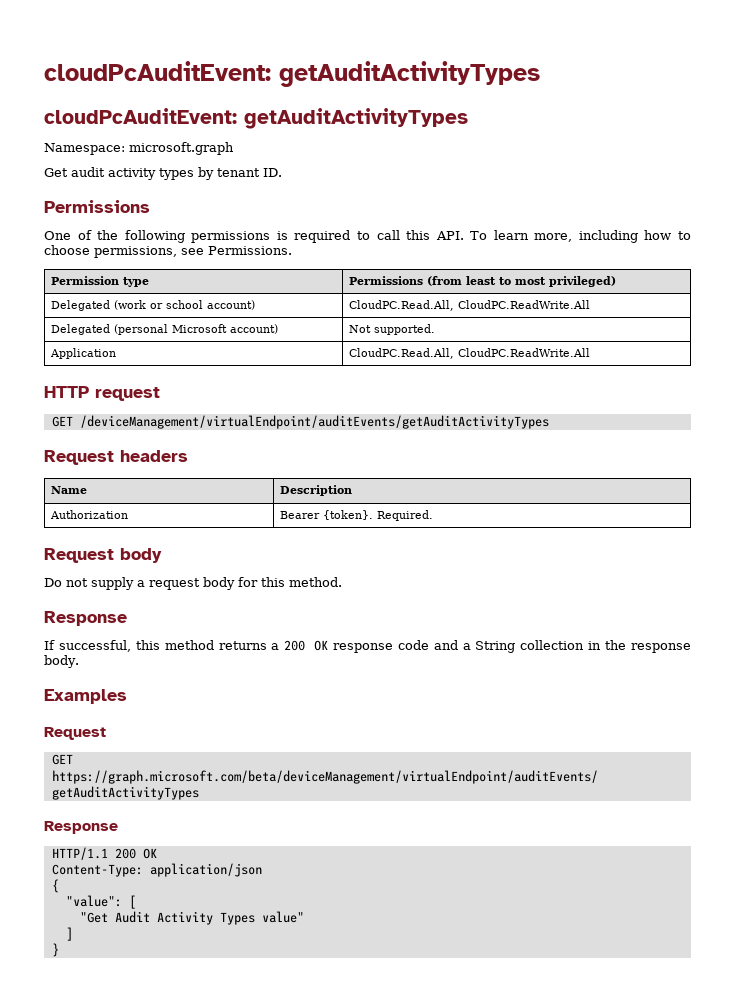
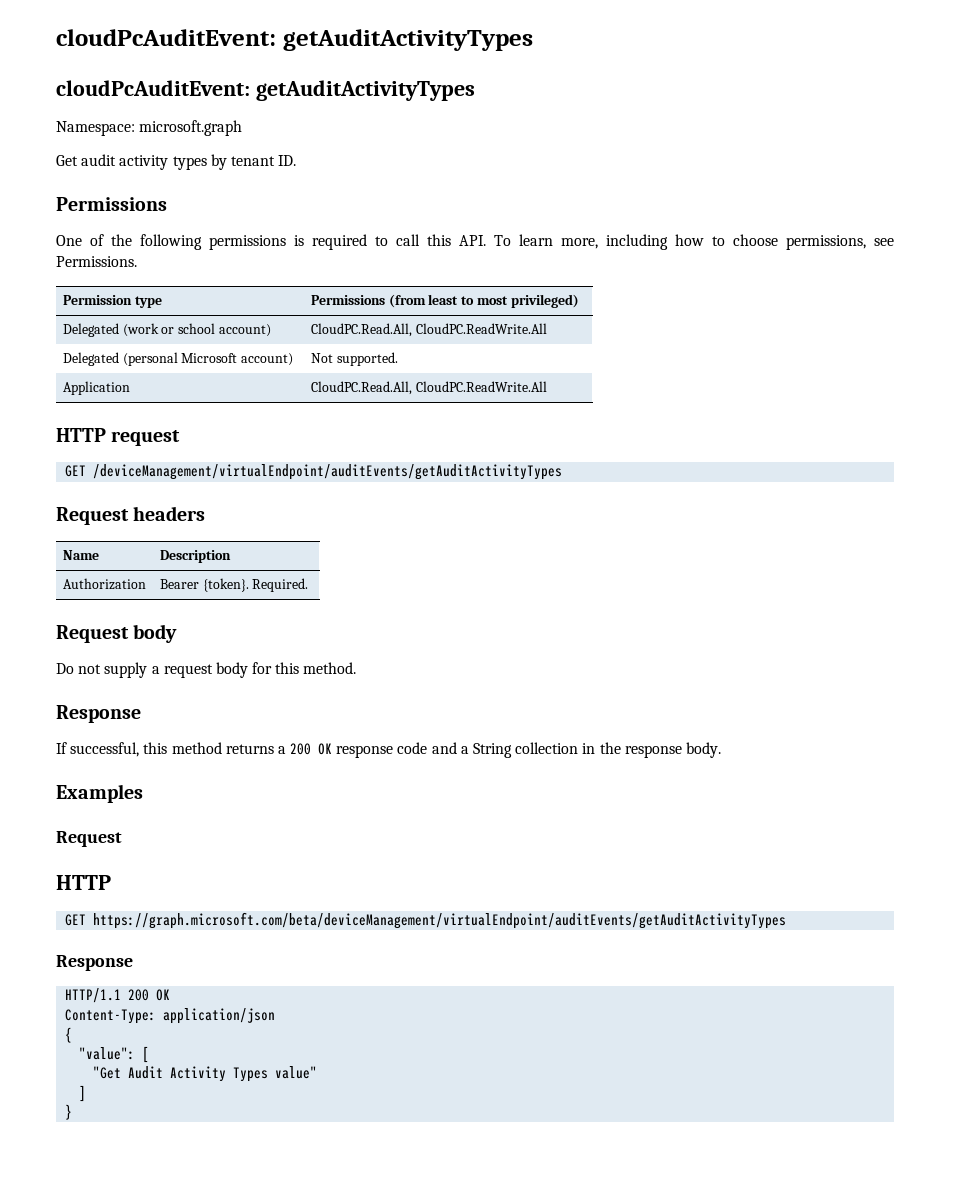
  Examples
  Request
+ HTTP

